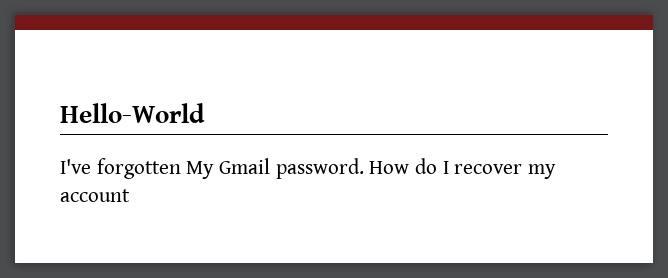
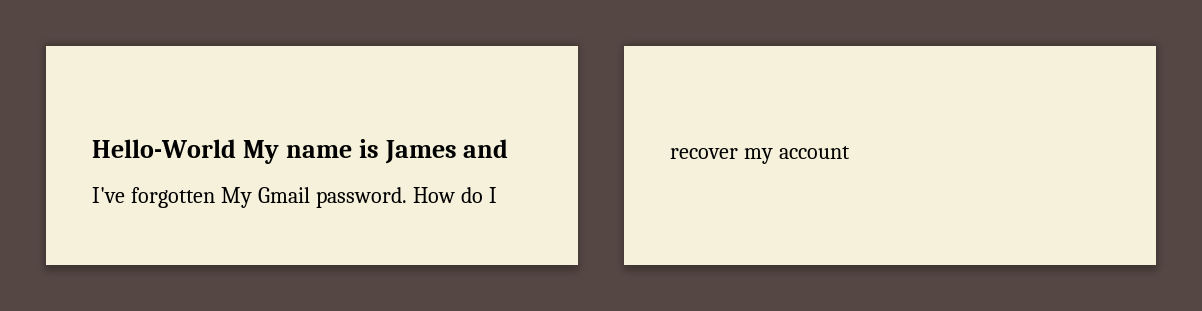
- Hello-World
+ Hello-World My name is James and

